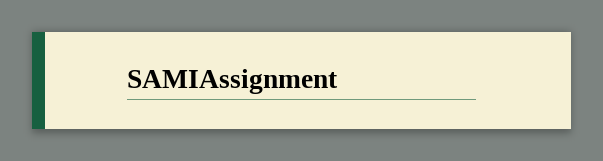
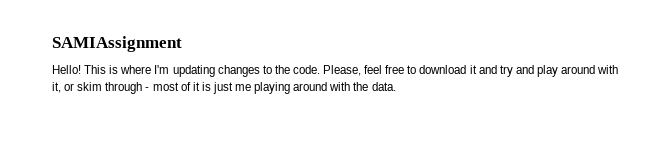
+ Hello! This is where I'm updating changes to the code. Please, feel free to download it and try and play around with it, or skim through - most of it is just me playing around with the data.

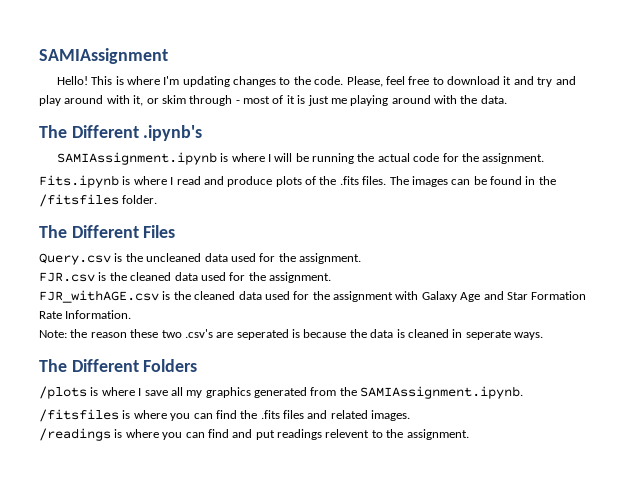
+ The Different .ipynb's
+ SAMIAssignment.ipynb is where I will be running the actual code for the assignment.
+ Fits.ipynb is where I read and produce plots of the .fits files. The images can be found in the /fitsfiles folder.
+ The Different Files
+ Query.csv is the uncleaned data used for the assignment.
+ FJR.csv is the cleaned data used for the assignment.
+ FJR_withAGE.csv is the cleaned data used for the assignment with Galaxy Age and Star Formation Rate Information.
+ Note: the reason these two .csv's are seperated is because the data is cleaned in seperate ways.
+ The Different Folders
+ /plots is where I save all my graphics generated from the SAMIAssignment.ipynb.
+ /fitsfiles is where you can find the .fits files and related images.
+ /readings is where you can find and put readings relevent to the assignment.

